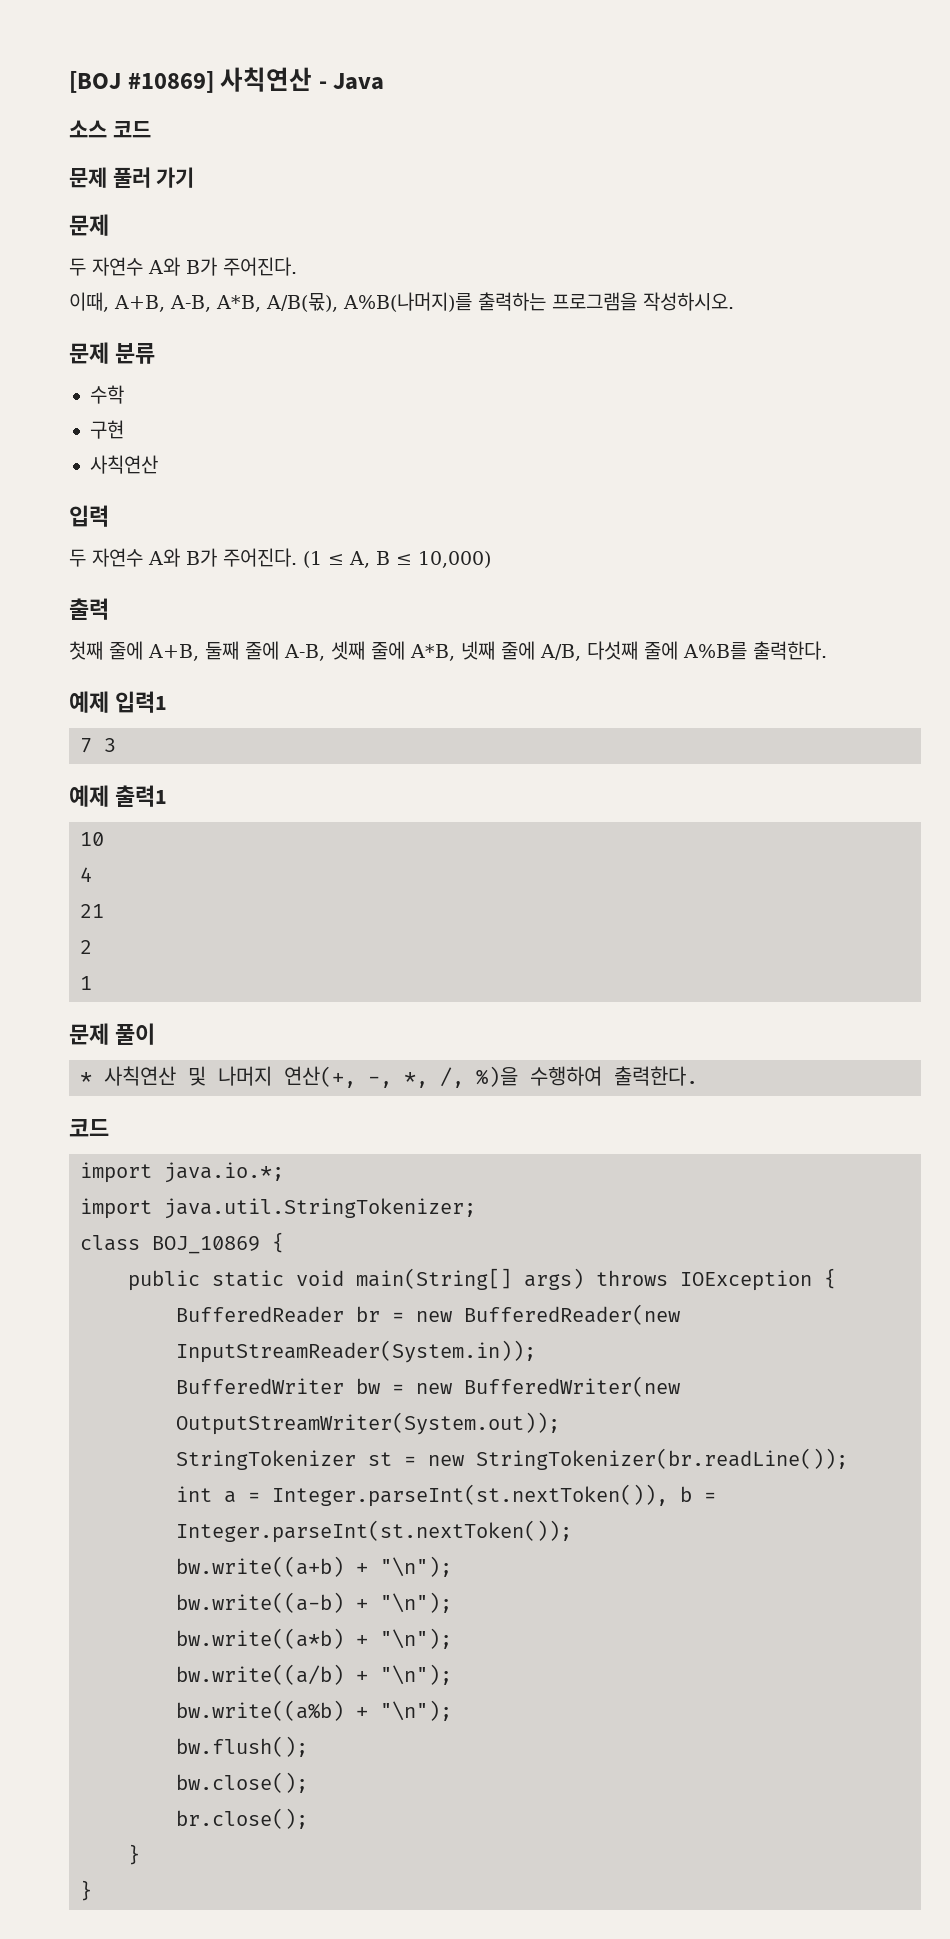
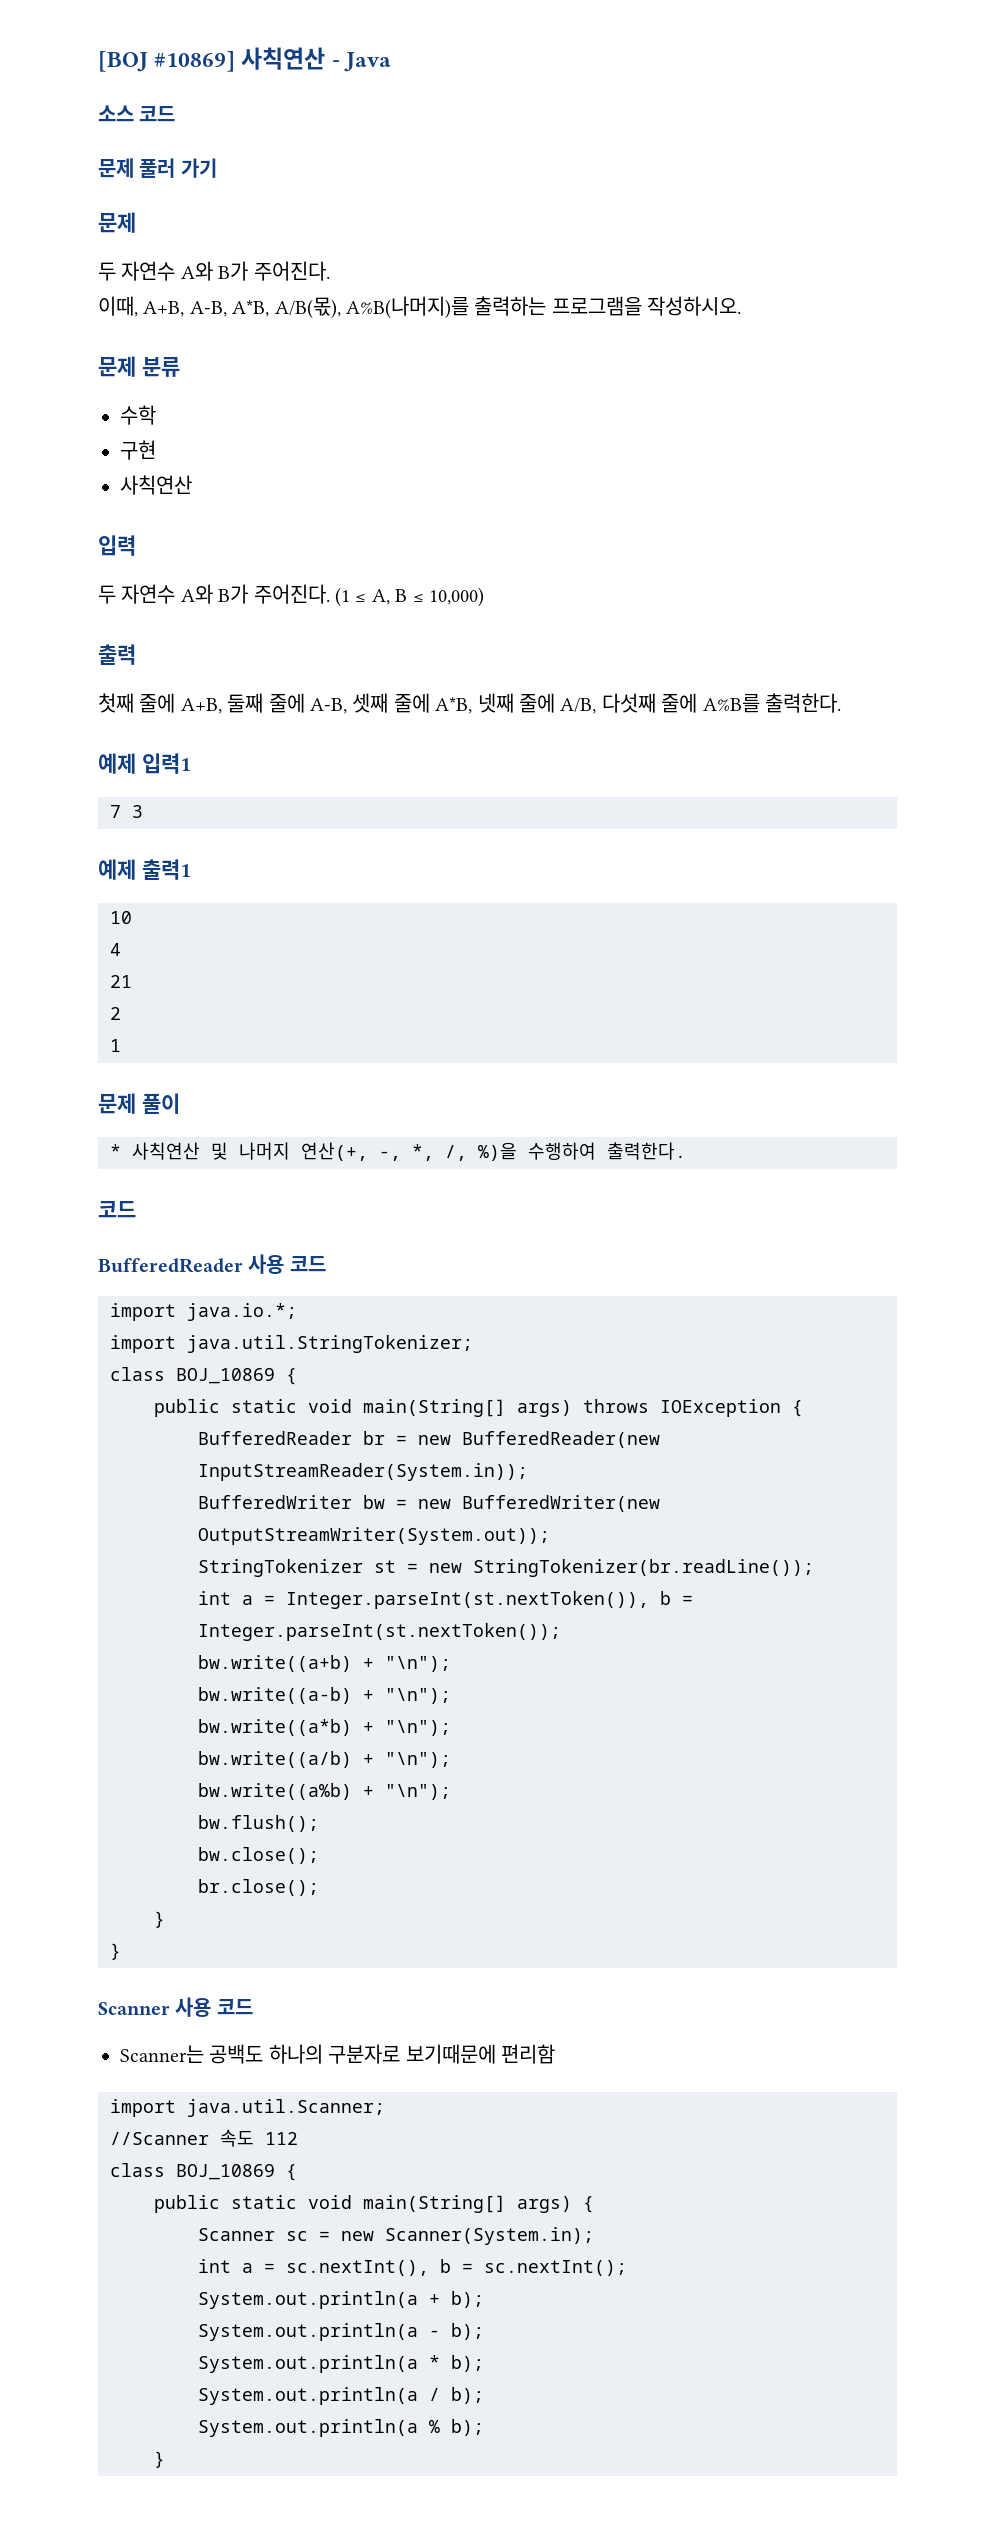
+ BufferedReader 사용 코드
+ Scanner 사용 코드
+ Scanner는 공백도 하나의 구분자로 보기때문에 편리함
+ import java.util.Scanner;
+ //Scanner 속도 112
+ class BOJ_10869 {
+ public static void main(String[] args) {
+ Scanner sc = new Scanner(System.in);
+ int a = sc.nextInt(), b = sc.nextInt();
+ System.out.println(a + b);
+ System.out.println(a - b);
+ System.out.println(a * b);
+ System.out.println(a / b);
+ System.out.println(a % b);
+ }

